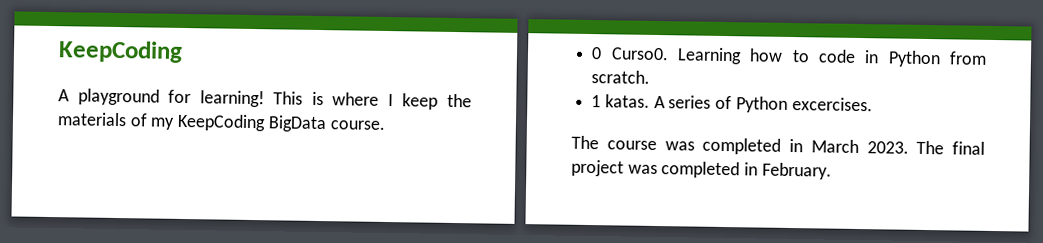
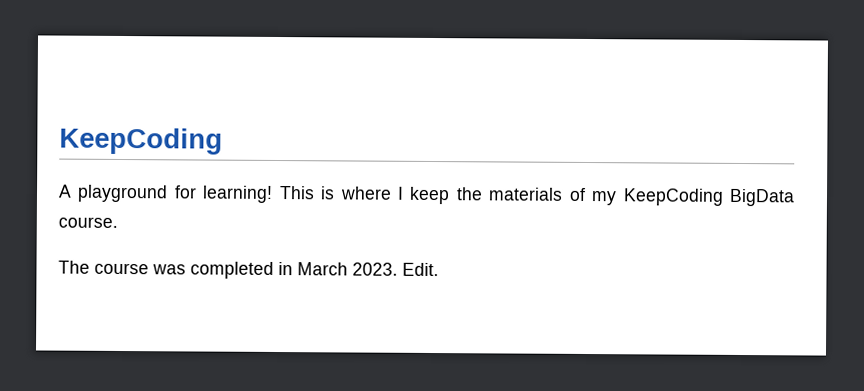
- 0 Curso0. Learning how to code in Python from scratch.
- 1 katas. A series of Python excercises.
- The final project was completed in February.
+ Edit.

